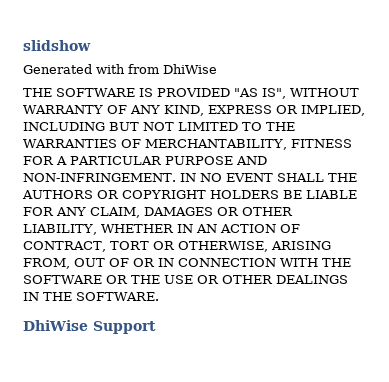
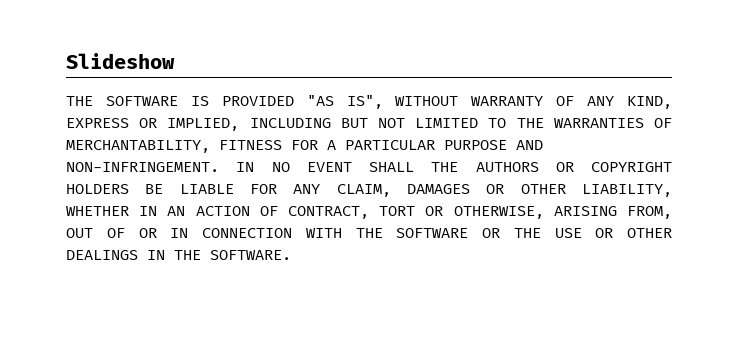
- slidshow
- Generated with from DhiWise
+ Slideshow
- DhiWise Support

